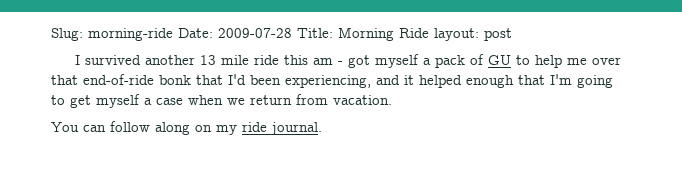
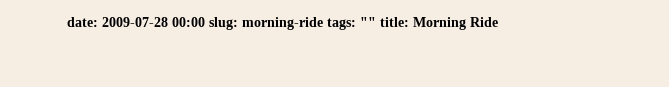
- Slug: morning-ride Date: 2009-07-28 Title: Morning Ride layout: post
- I survived another 13 mile ride this am - got myself a pack of GU to help me over that end-of-ride bonk that I'd been experiencing, and it helped enough that I'm going to get myself a case when we return from vacation.
- You can follow along on my ride journal.
+ date: 2009-07-28 00:00 slug: morning-ride tags: "" title: Morning Ride

